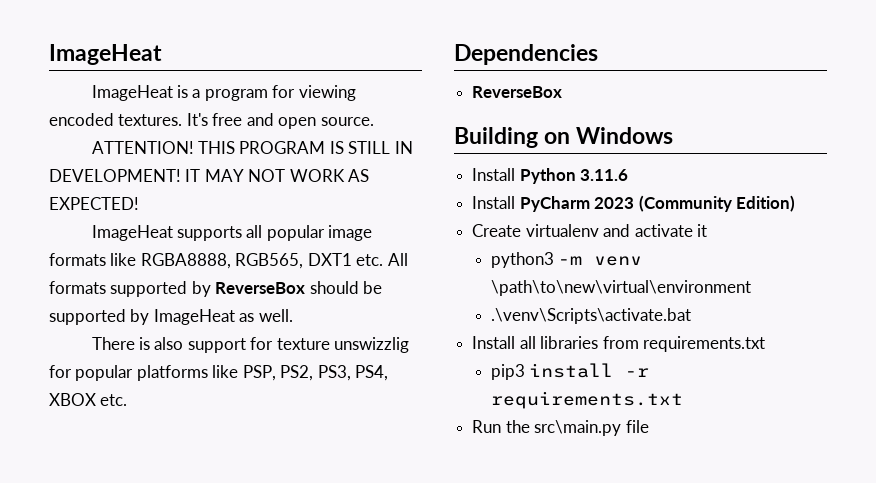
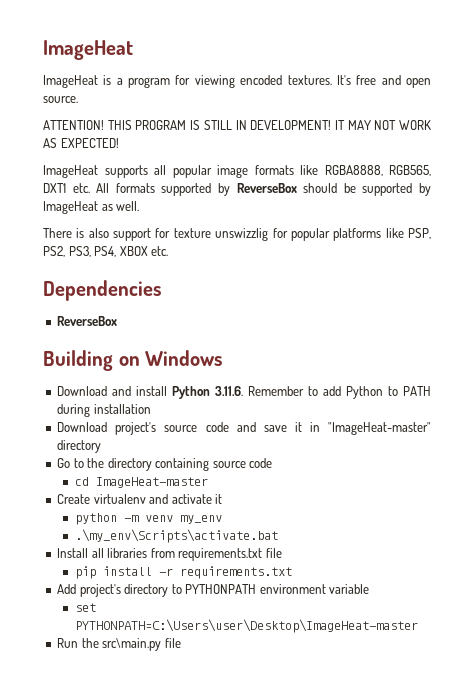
- Install Python 3.11.6
- Install PyCharm 2023 (Community Edition)
+ Download and install Python 3.11.6. Remember to add Python to PATH during installation
+ Download project's source code and save it in "ImageHeat-master" directory
+ Go to the directory containing source code
+ cd ImageHeat-master
- python3 -m venv \path\to\new\virtual\environment
- .\venv\Scripts\activate.bat
+ python -m venv my_env
+ .\my_env\Scripts\activate.bat
- Install all libraries from requirements.txt
- pip3 install -r requirements.txt
+ Install all libraries from requirements.txt file
+ pip install -r requirements.txt
+ Add project's directory to PYTHONPATH environment variable
+ set PYTHONPATH=C:\Users\user\Desktop\ImageHeat-master

